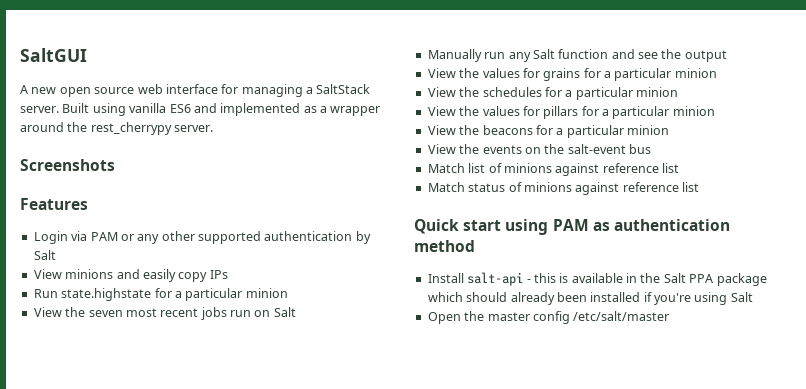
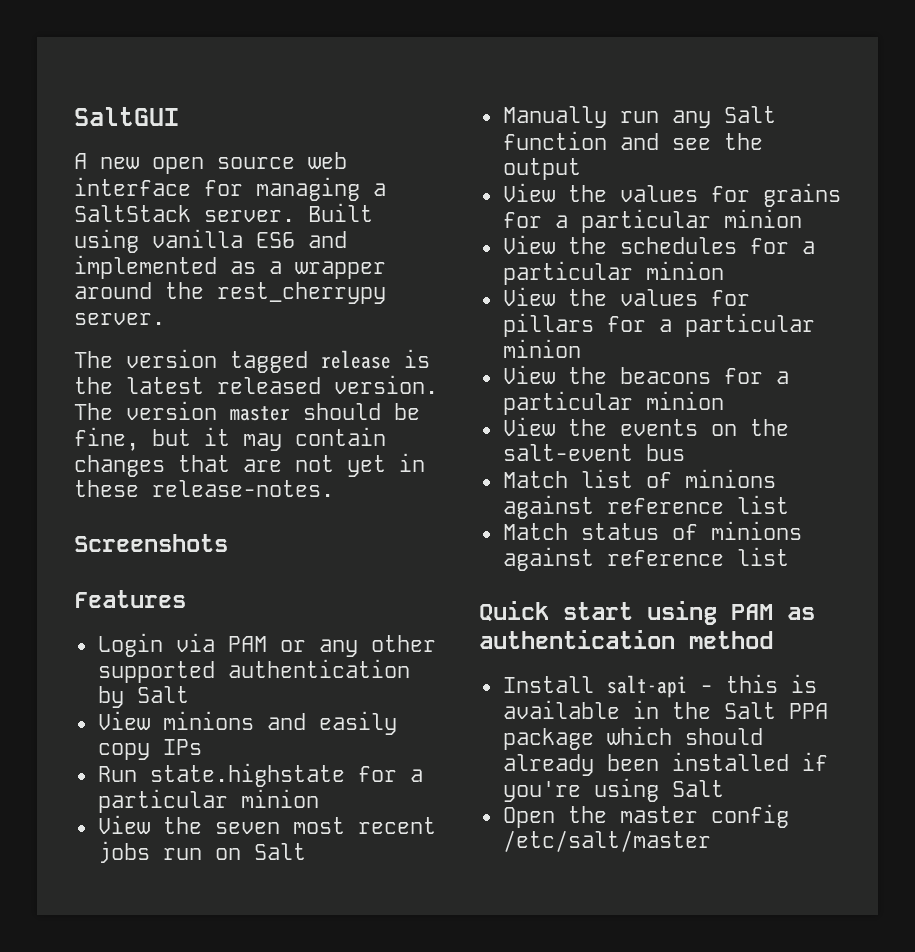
+ The version tagged release is the latest released version. The version master should be fine, but it may contain changes that are not yet in these release-notes.

